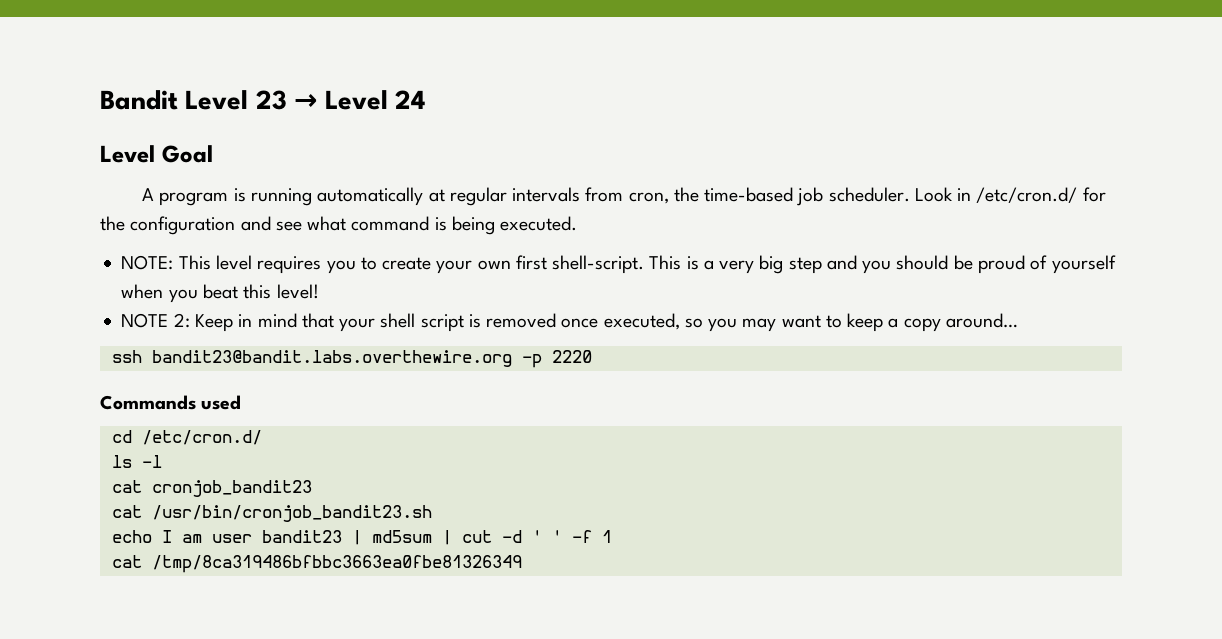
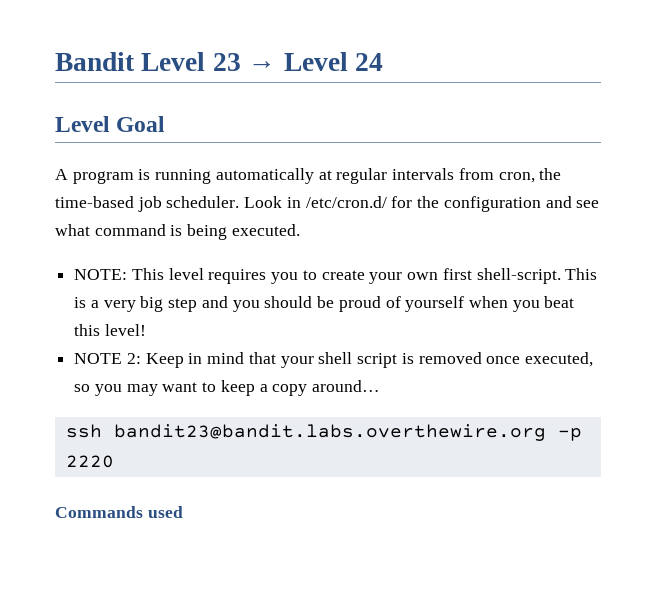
- cd /etc/cron.d/
- ls -l
- cat cronjob_bandit23
- cat /usr/bin/cronjob_bandit23.sh
- echo I am user bandit23 | md5sum | cut -d ' ' -f 1
- cat /tmp/8ca319486bfbbc3663ea0fbe81326349

